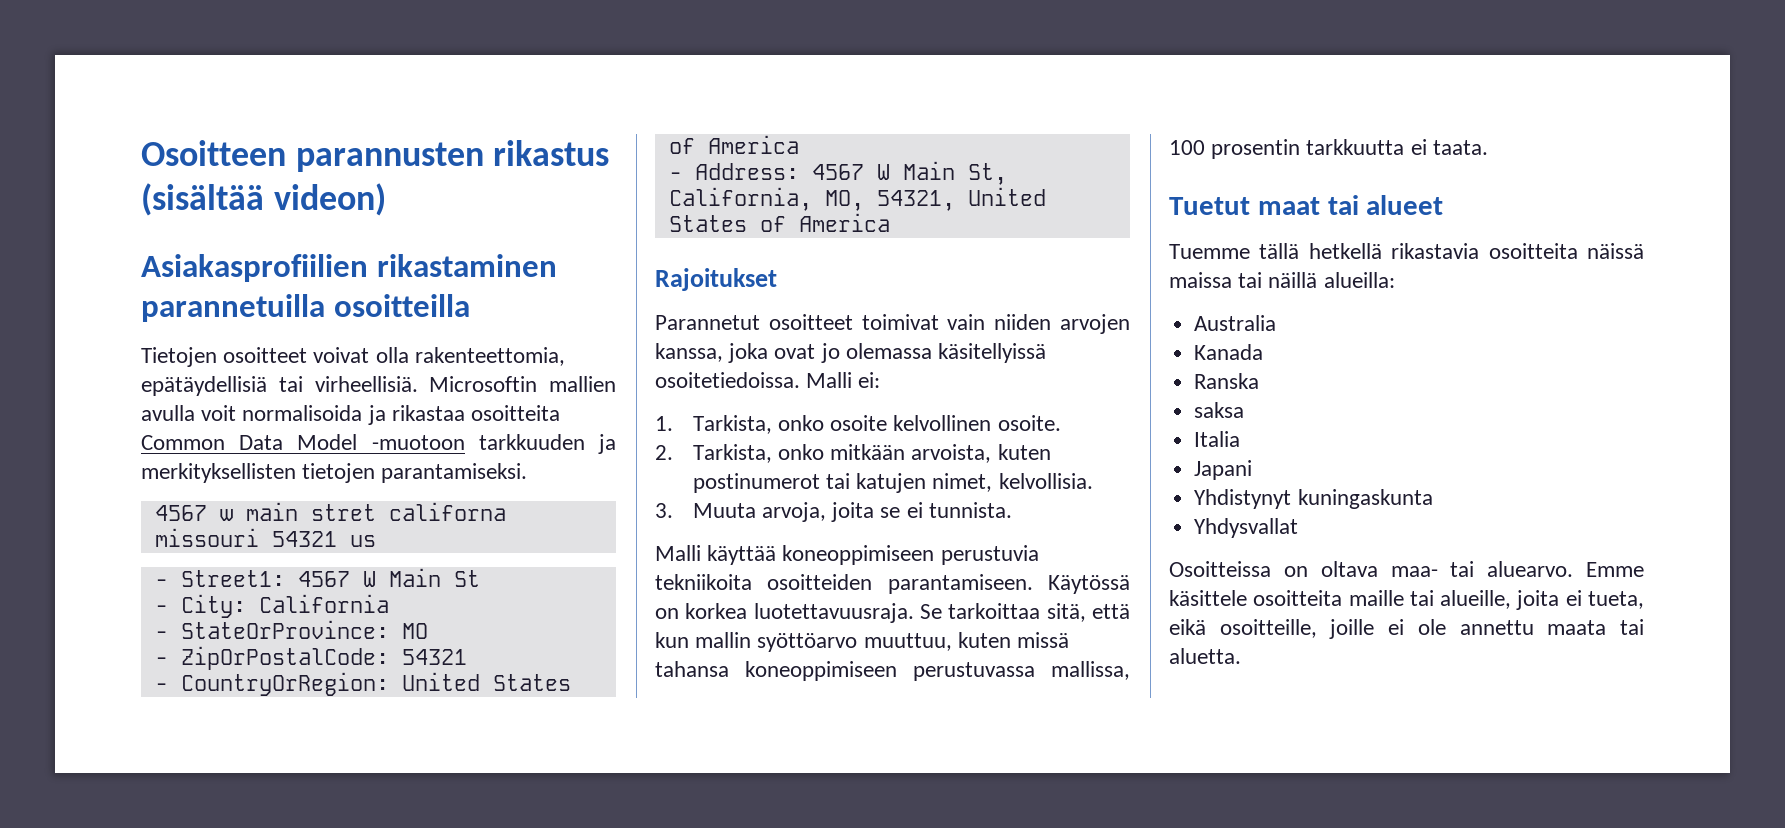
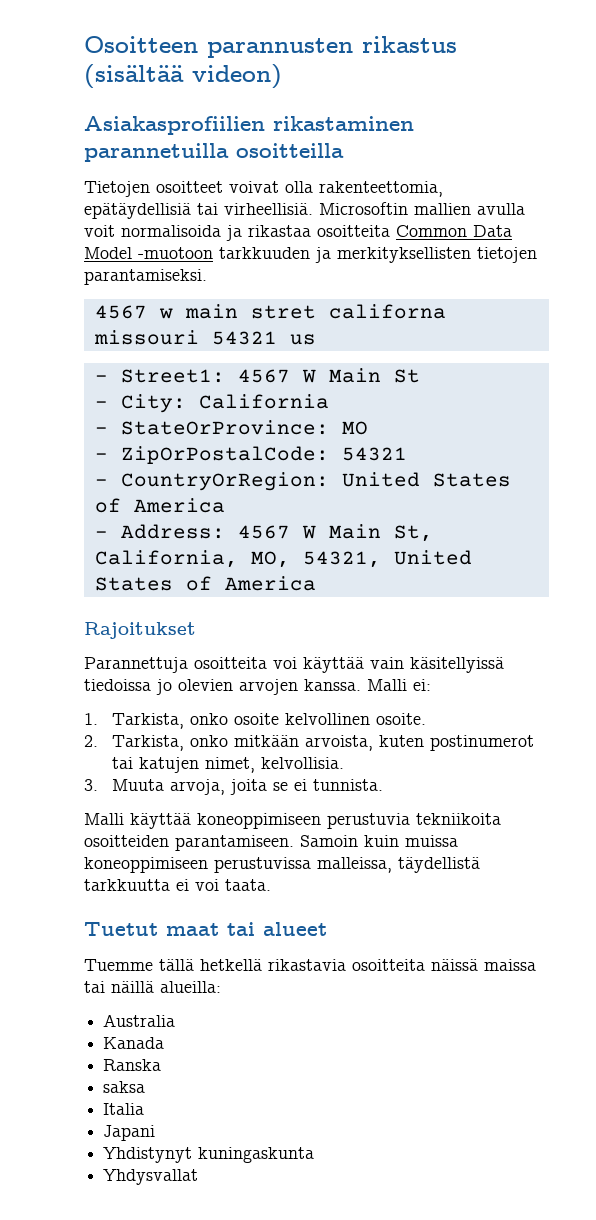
- Parannetut osoitteet toimivat vain niiden arvojen kanssa, joka ovat jo olemassa käsitellyissä osoitetiedoissa.
+ Parannettuja osoitteita voi käyttää vain käsitellyissä tiedoissa jo olevien arvojen kanssa.
- Käytössä on korkea luotettavuusraja. Se tarkoittaa sitä, että kun mallin syöttöarvo muuttuu, kuten missä tahansa koneoppimiseen perustuvassa mallissa, 100 prosentin tarkkuutta ei taata.
+ Samoin kuin muissa koneoppimiseen perustuvissa malleissa, täydellistä tarkkuutta ei voi taata.
- Osoitteissa on oltava maa- tai aluearvo. Emme käsittele osoitteita maille tai alueille, joita ei tueta, eikä osoitteille, joille ei ole annettu maata tai aluetta.

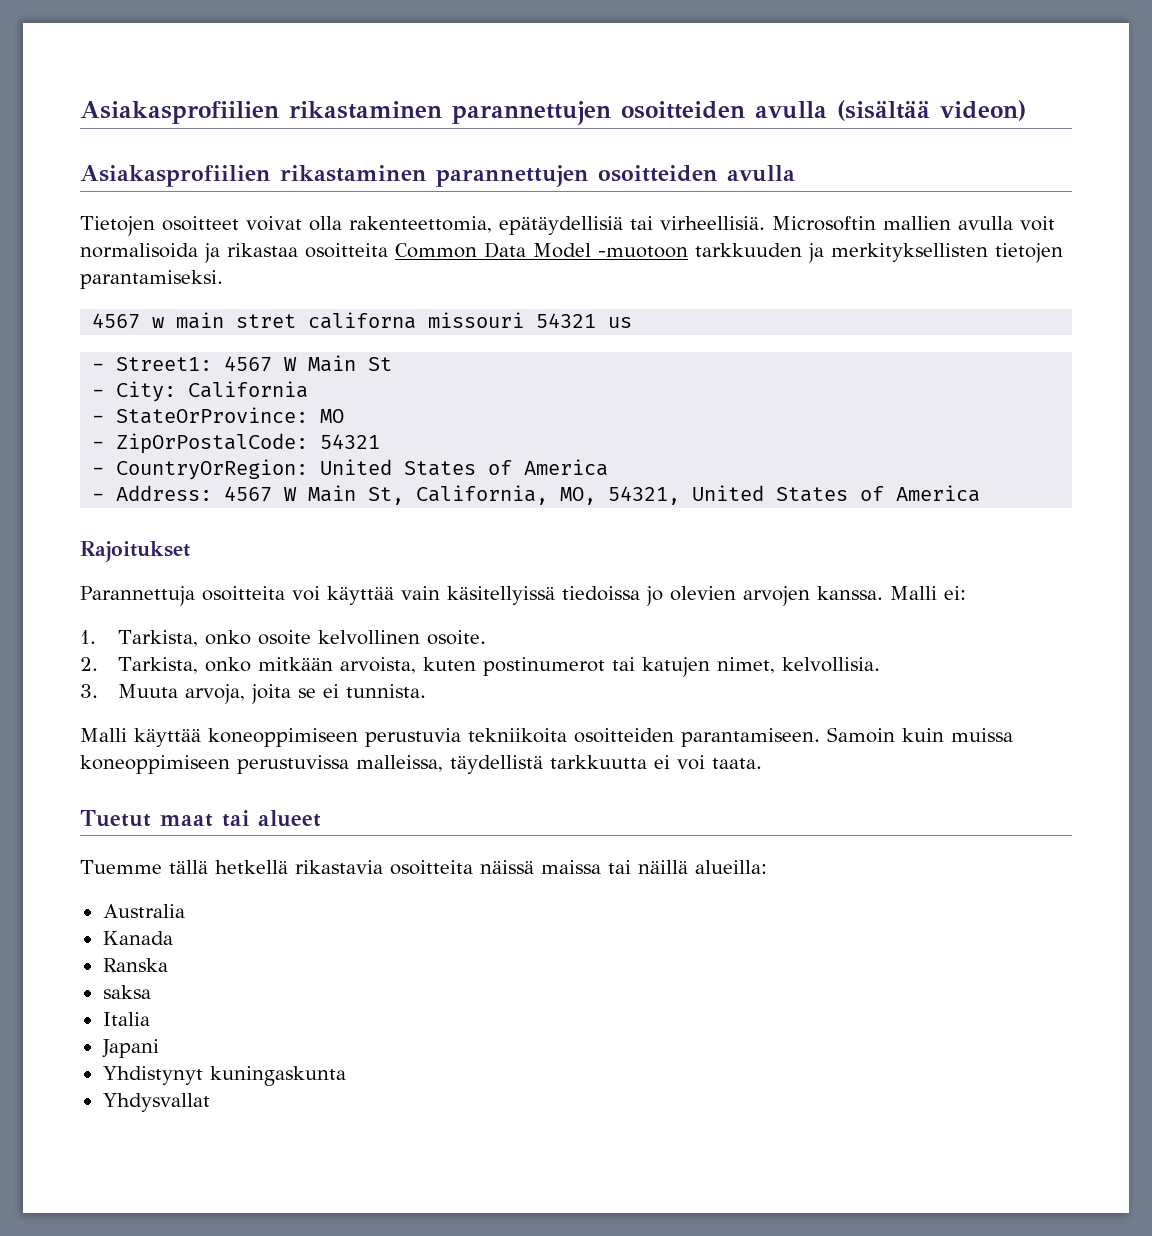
- Osoitteen parannusten rikastus (sisältää videon)
- Asiakasprofiilien rikastaminen parannetuilla osoitteilla
+ Asiakasprofiilien rikastaminen parannettujen osoitteiden avulla (sisältää videon)
+ Asiakasprofiilien rikastaminen parannettujen osoitteiden avulla

